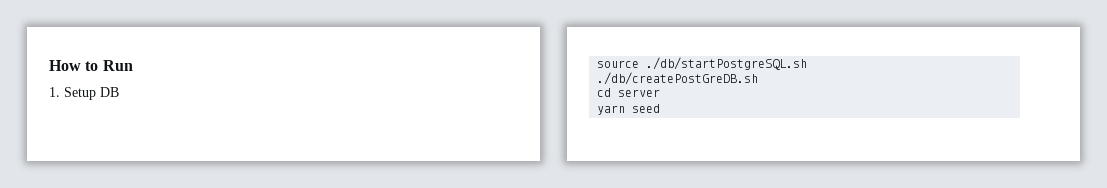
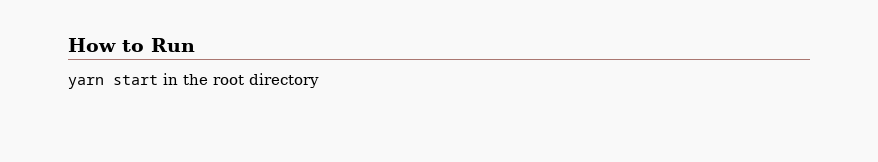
- 1. Setup DB
- source ./db/startPostgreSQL.sh
- ./db/createPostGreDB.sh
- cd server
- yarn seed
+ yarn start in the root directory

